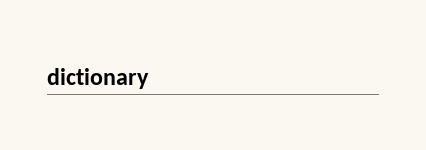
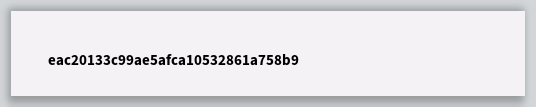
- dictionary
+ eac20133c99ae5afca10532861a758b9

